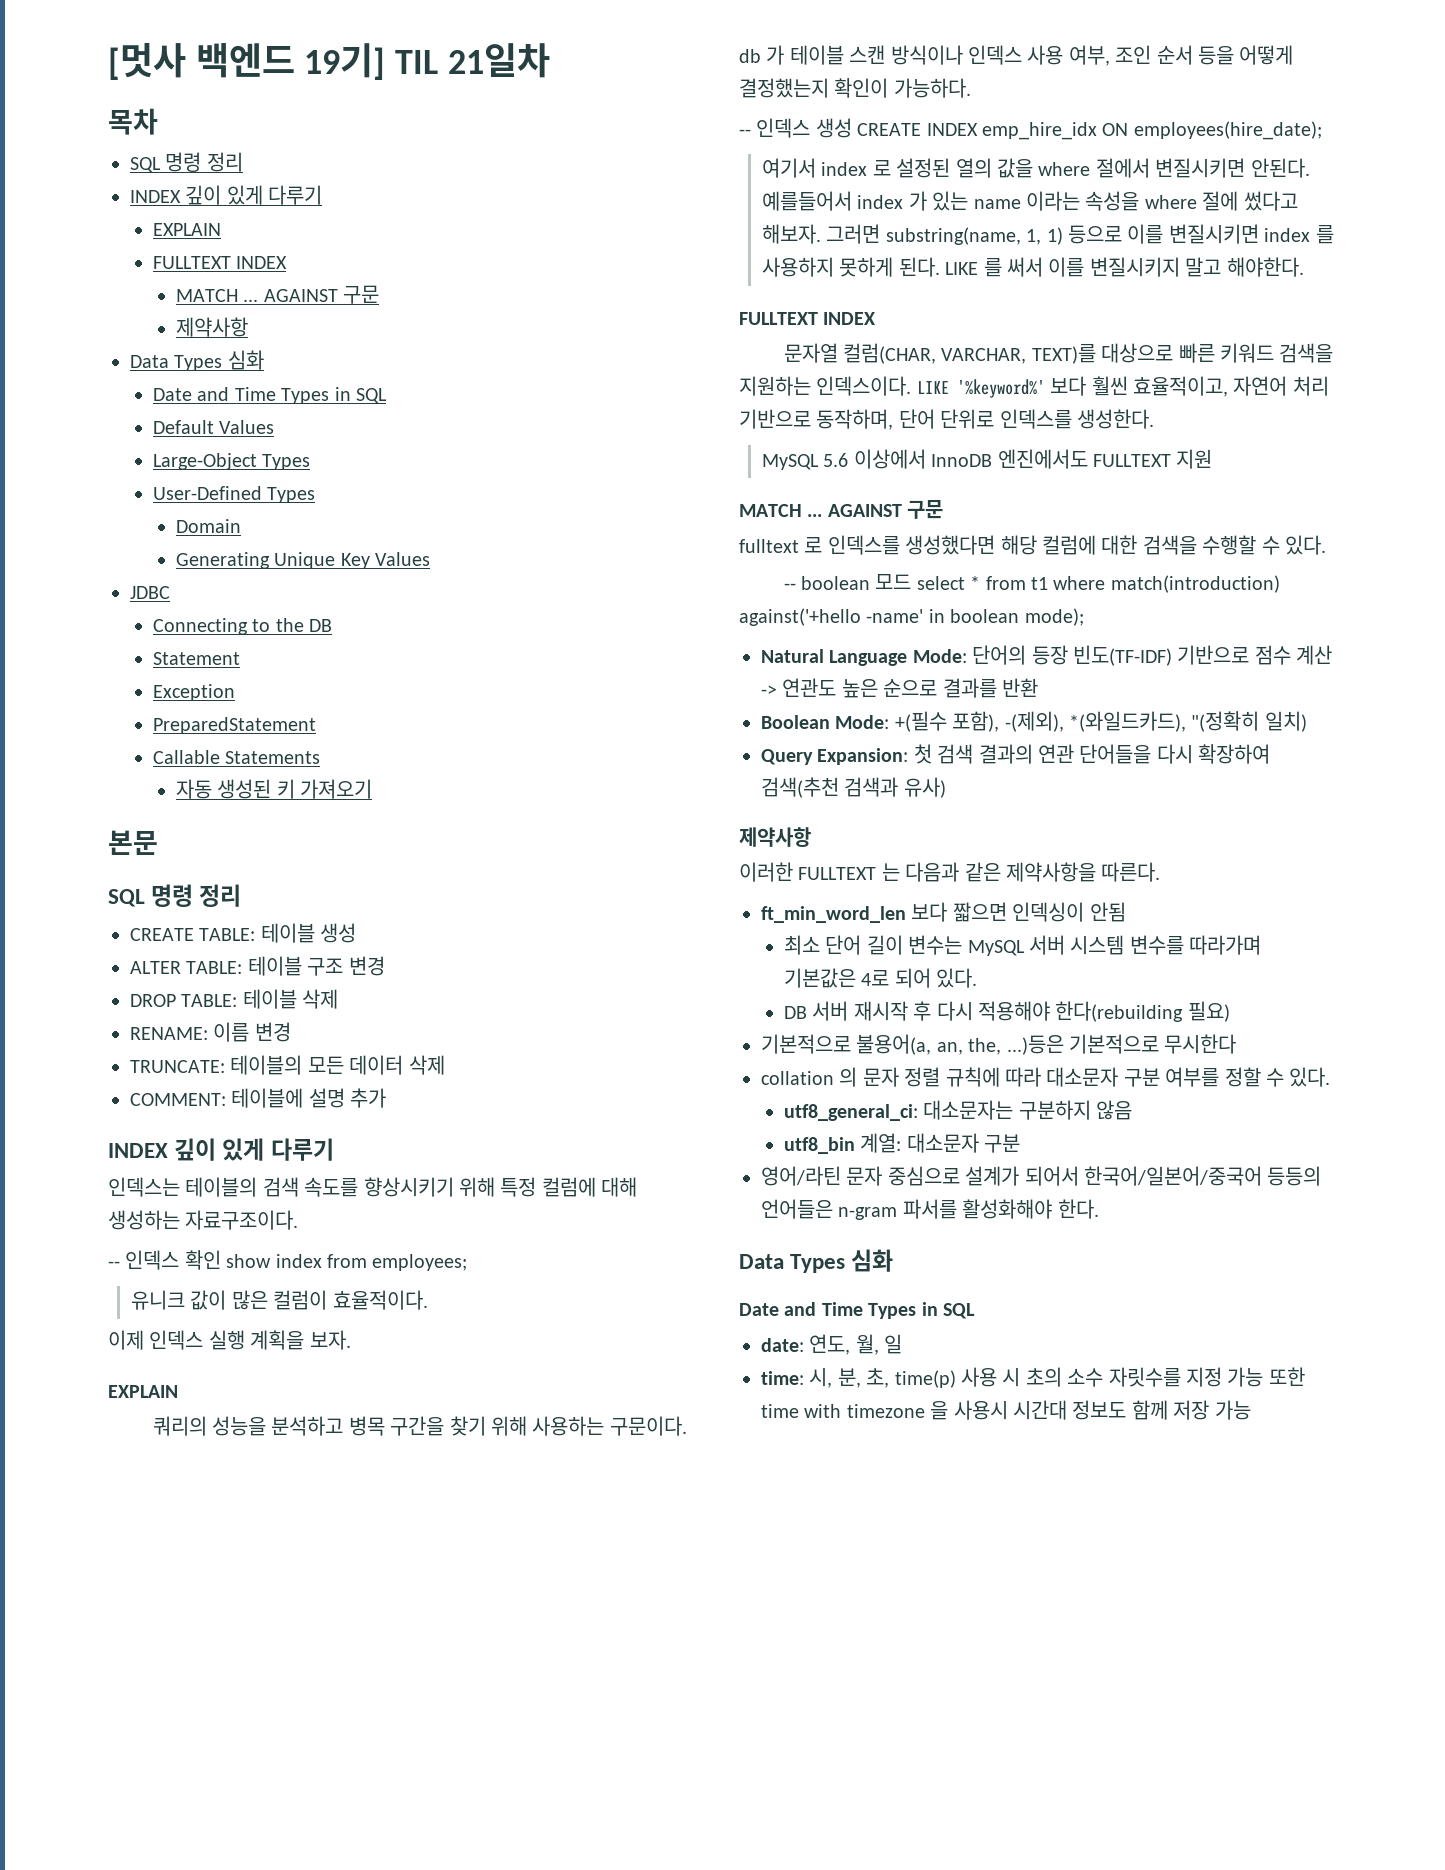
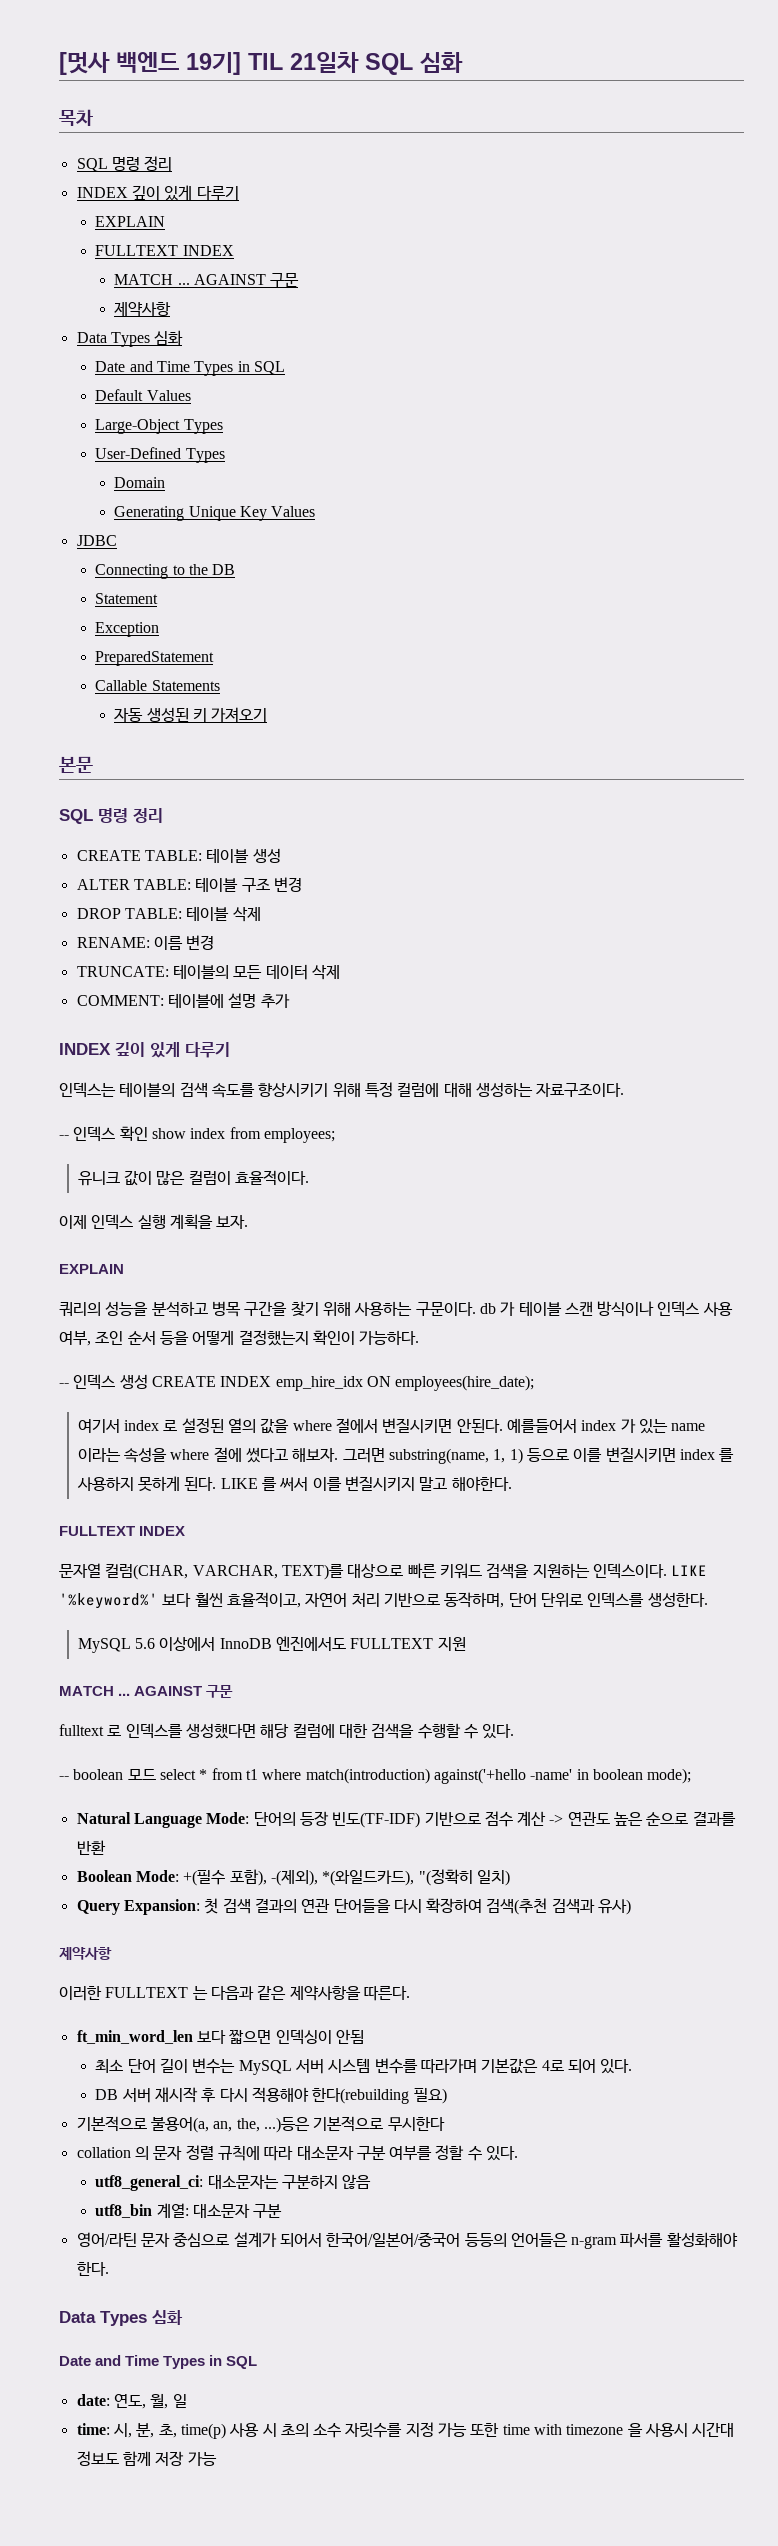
- [멋사 백엔드 19기] TIL 21일차
+ [멋사 백엔드 19기] TIL 21일차 SQL 심화

